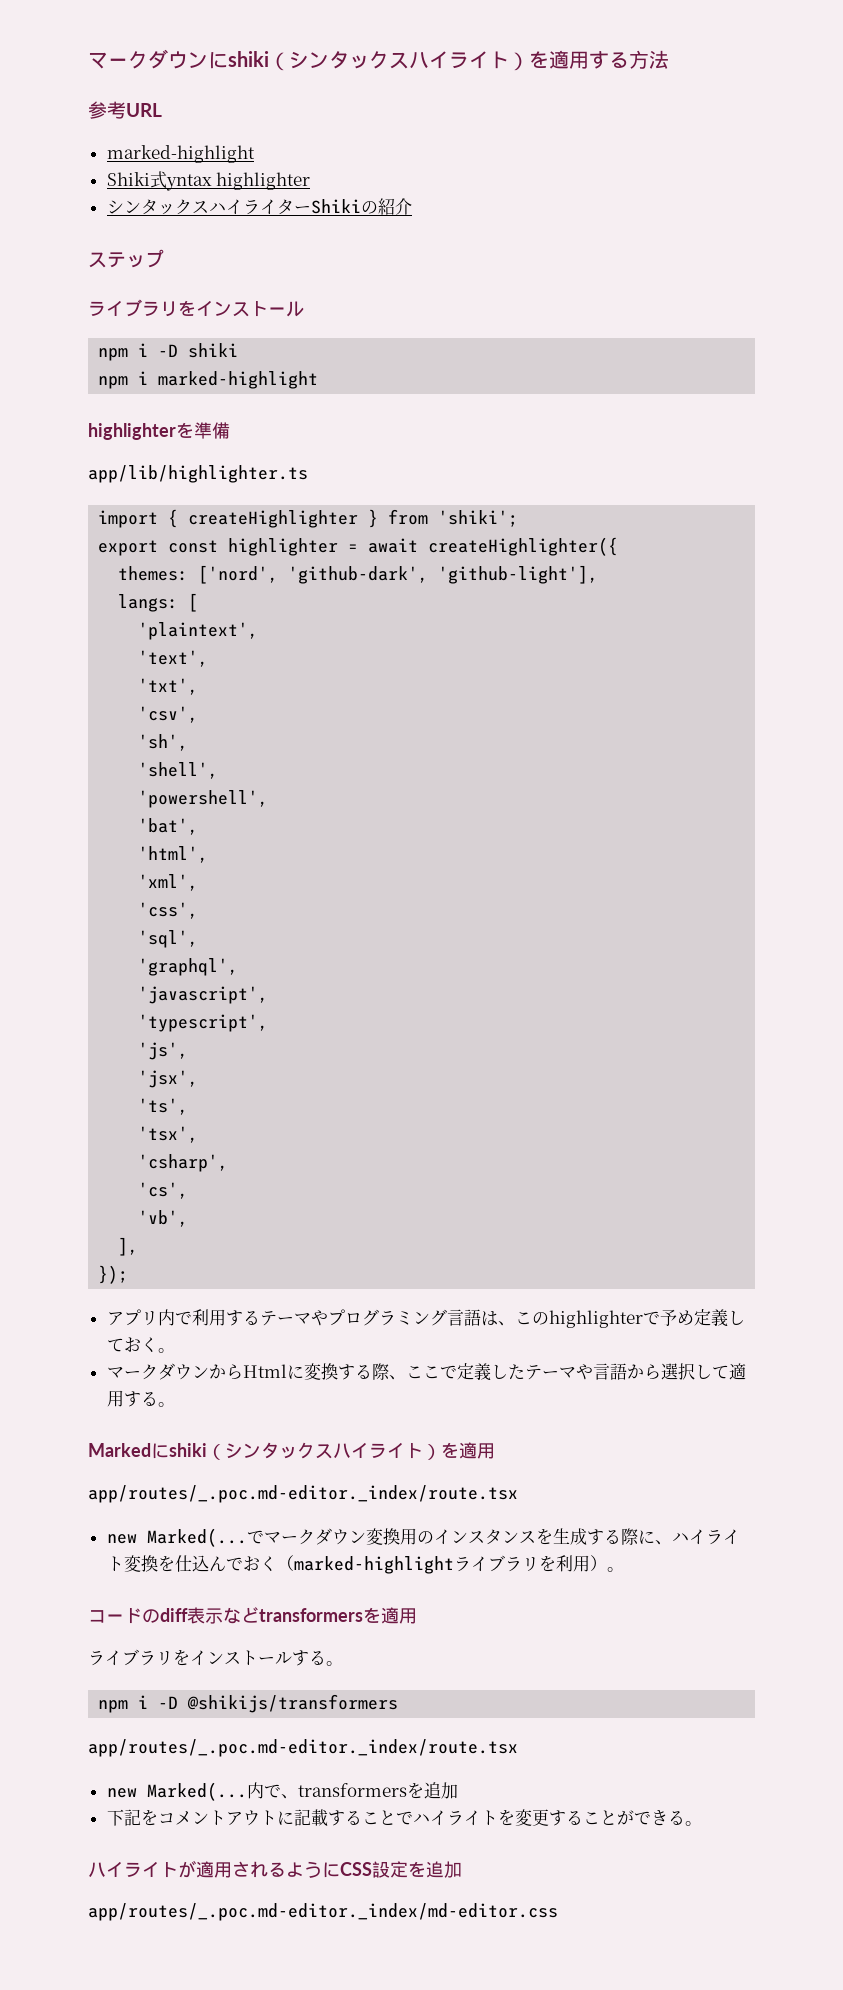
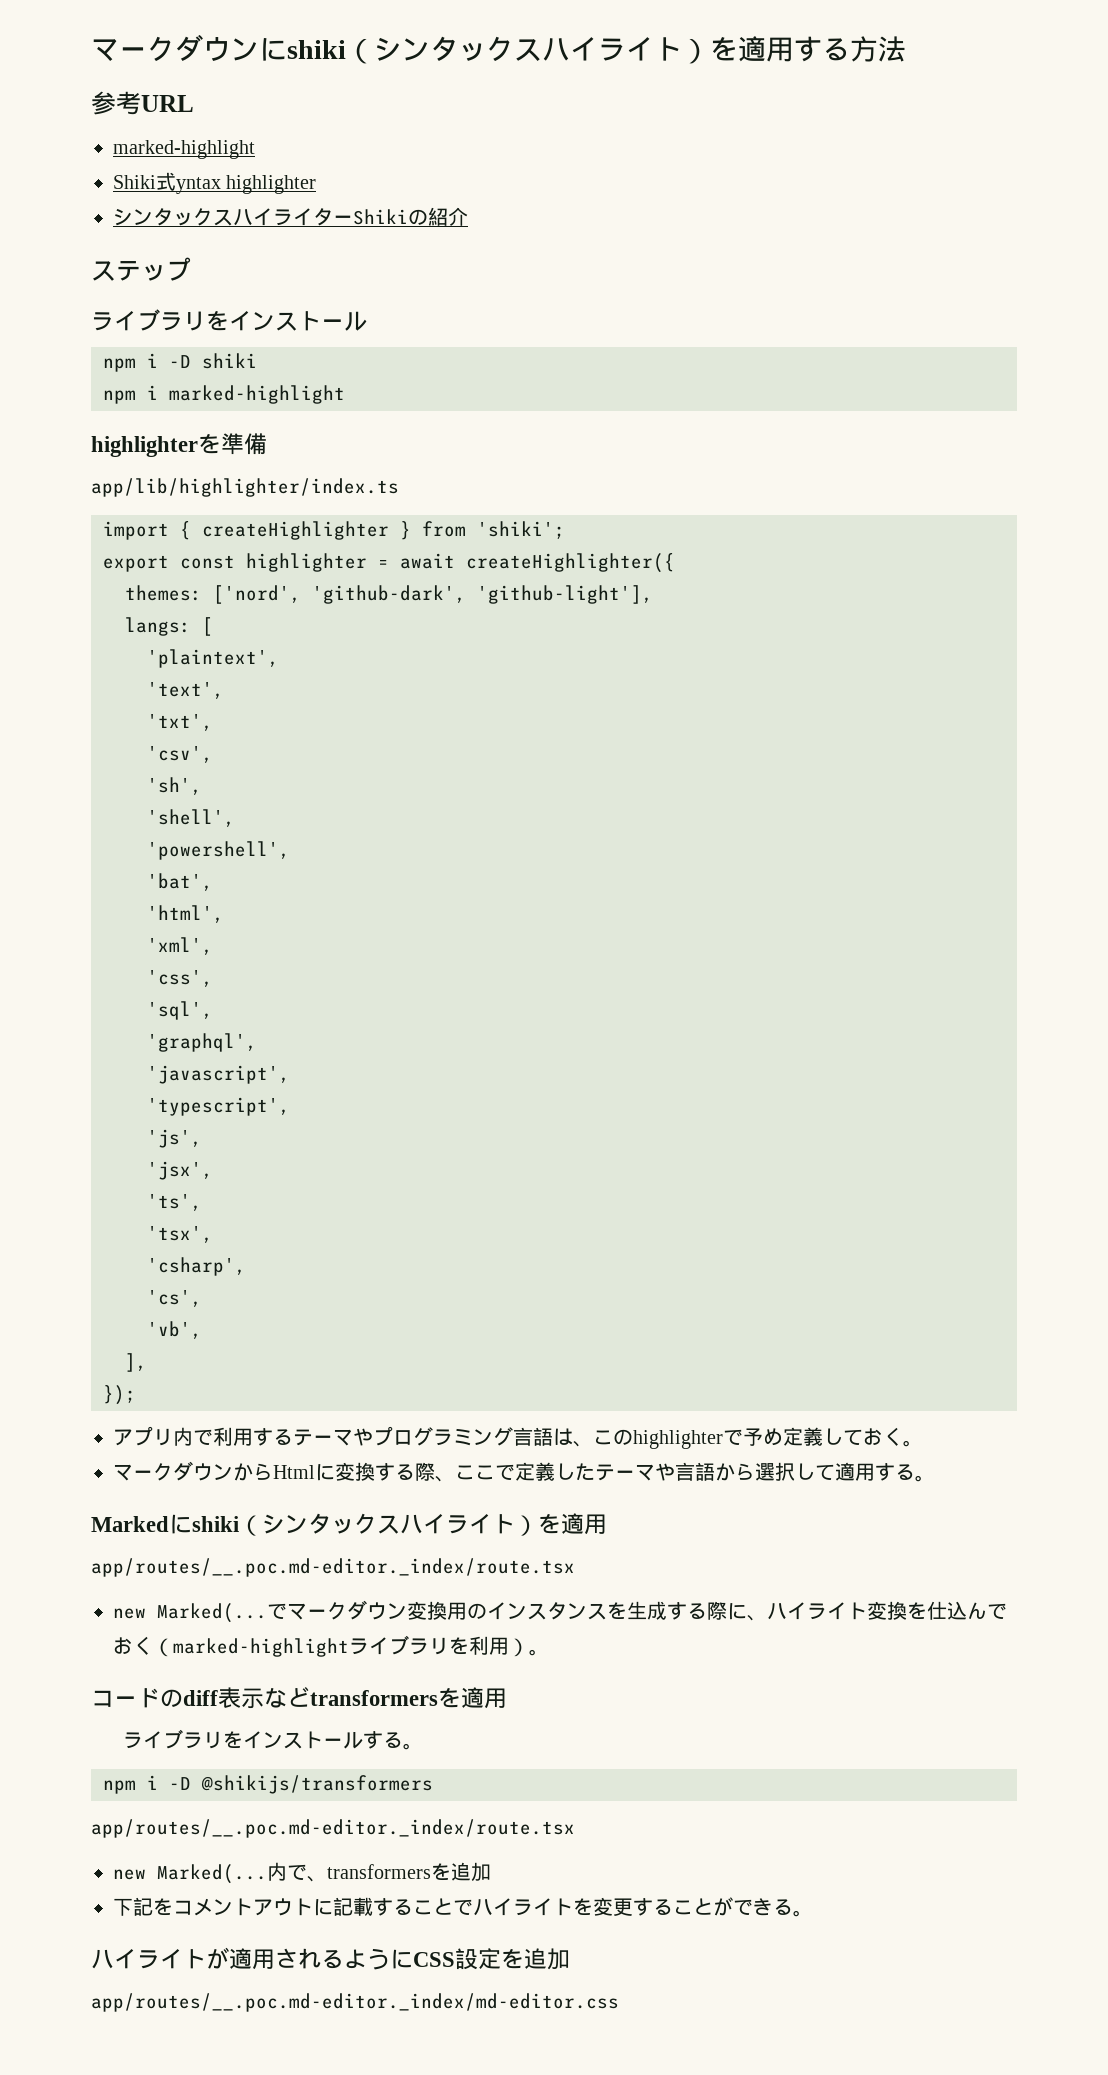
- app/lib/highlighter.ts
+ app/lib/highlighter/index.ts
  Markedにshiki（シンタックスハイライト）を適用
- app/routes/_.poc.md-editor._index/route.tsx
+ app/routes/__.poc.md-editor._index/route.tsx
  npm i -D @shikijs/transformers
- app/routes/_.poc.md-editor._index/route.tsx
+ app/routes/__.poc.md-editor._index/route.tsx
- app/routes/_.poc.md-editor._index/md-editor.css
+ app/routes/__.poc.md-editor._index/md-editor.css

